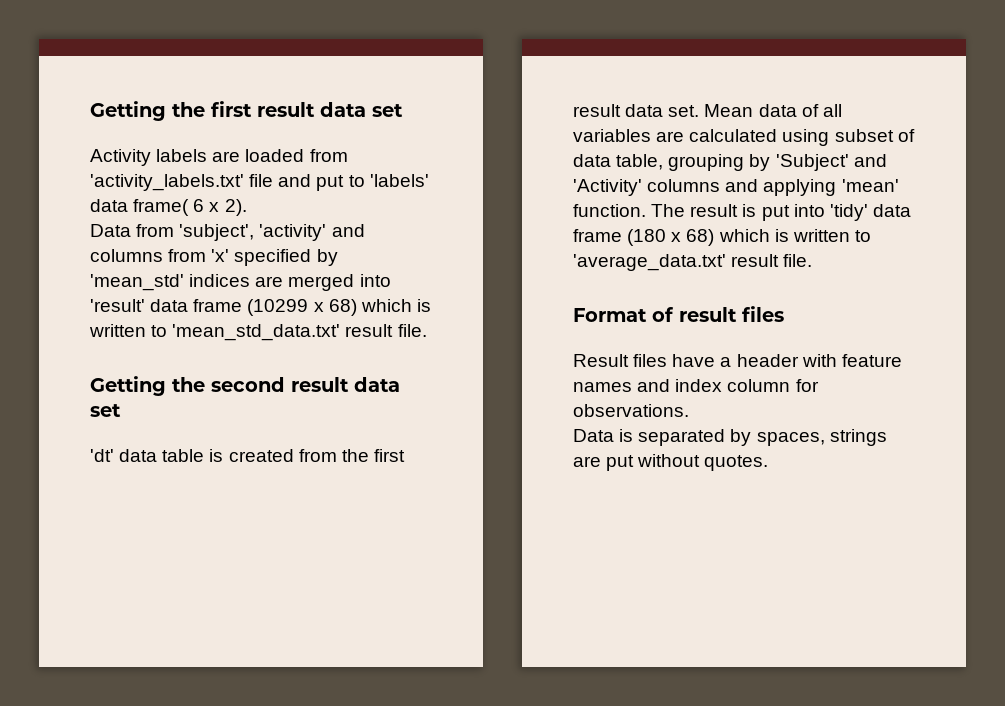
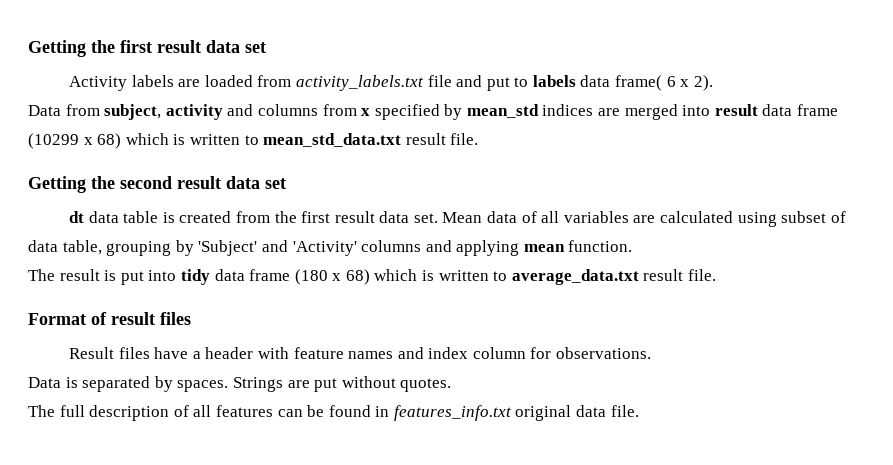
- Activity labels are loaded from 'activity_labels.txt' file and put to 'labels' data frame( 6 x 2).
+ Activity labels are loaded from activity_labels.txt file and put to labels data frame( 6 x 2).
- Data from 'subject', 'activity' and columns from 'x' specified by 'mean_std' indices are merged into 'result' data frame (10299 x 68) which is written to 'mean_std_data.txt' result file.
+ Data from subject, activity and columns from x specified by mean_std indices are merged into result data frame (10299 x 68) which is written to mean_std_data.txt result file.
- 'dt' data table is created from the first result data set.
+ dt data table is created from the first result data set.
- Mean data of all variables are calculated using subset of data table, grouping by 'Subject' and 'Activity' columns and applying 'mean' function. The result is put into 'tidy' data frame (180 x 68) which is written to 'average_data.txt' result file.
+ Mean data of all variables are calculated using subset of data table, grouping by 'Subject' and 'Activity' columns and applying mean function.
+ The result is put into tidy data frame (180 x 68) which is written to average_data.txt result file.
- Data is separated by spaces, strings are put without quotes.
+ Data is separated by spaces. Strings are put without quotes.
+ The full description of all features can be found in features_info.txt original data file.

